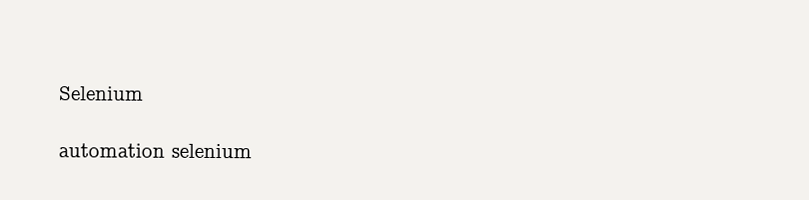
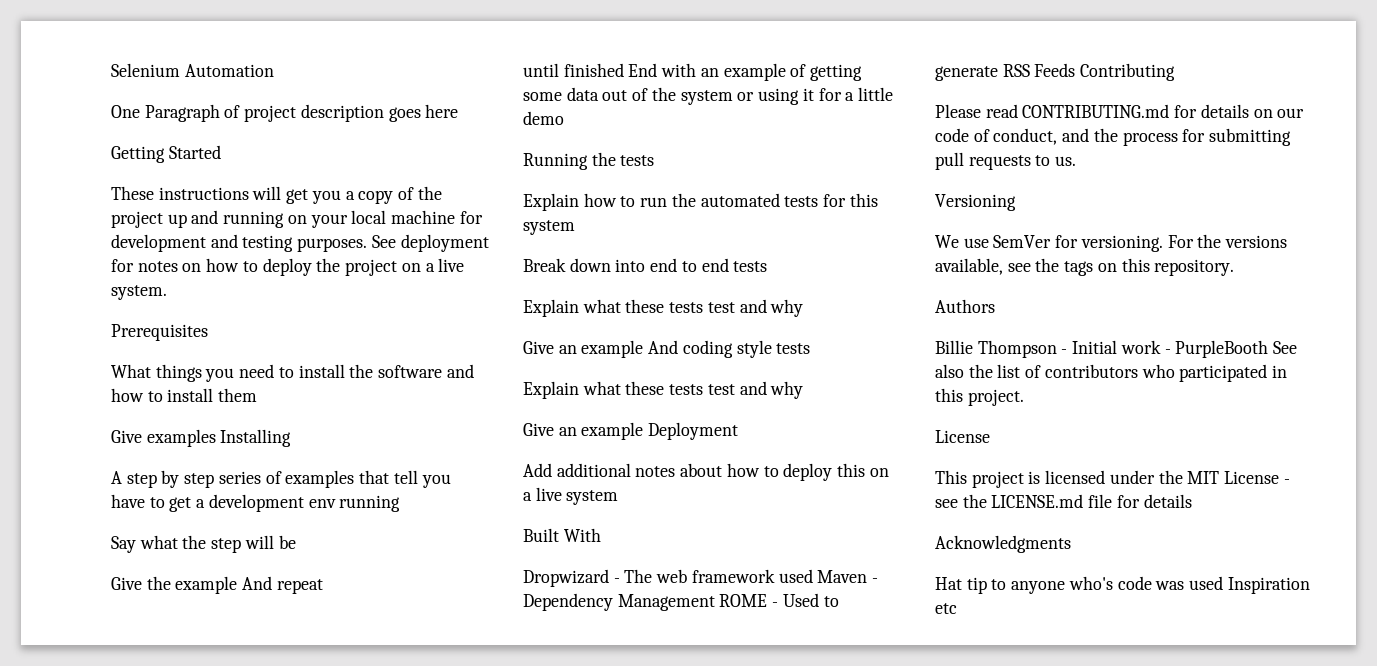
- Selenium
- automation selenium
+ Selenium Automation
+ One Paragraph of project description goes here
+ Getting Started
+ These instructions will get you a copy of the project up and running on your local machine for development and testing purposes. See deployment for notes on how to deploy the project on a live system.
+ Prerequisites
+ What things you need to install the software and how to install them
+ Give examples Installing
+ A step by step series of examples that tell you have to get a development env running
+ Say what the step will be
+ Give the example And repeat
+ until finished End with an example of getting some data out of the system or using it for a little demo
+ Running the tests
+ Explain how to run the automated tests for this system
+ Break down into end to end tests
+ Explain what these tests test and why
+ Give an example And coding style tests
+ Explain what these tests test and why
+ Give an example Deployment
+ Add additional notes about how to deploy this on a live system
+ Built With
+ Dropwizard - The web framework used Maven - Dependency Management ROME - Used to generate RSS Feeds Contributing
+ Please read CONTRIBUTING.md for details on our code of conduct, and the process for submitting pull requests to us.
+ Versioning
+ We use SemVer for versioning. For the versions available, see the tags on this repository.
+ Authors
+ Billie Thompson - Initial work - PurpleBooth See also the list of contributors who participated in this project.
+ License
+ This project is licensed under the MIT License - see the LICENSE.md file for details
+ Acknowledgments
+ Hat tip to anyone who's code was used Inspiration etc

